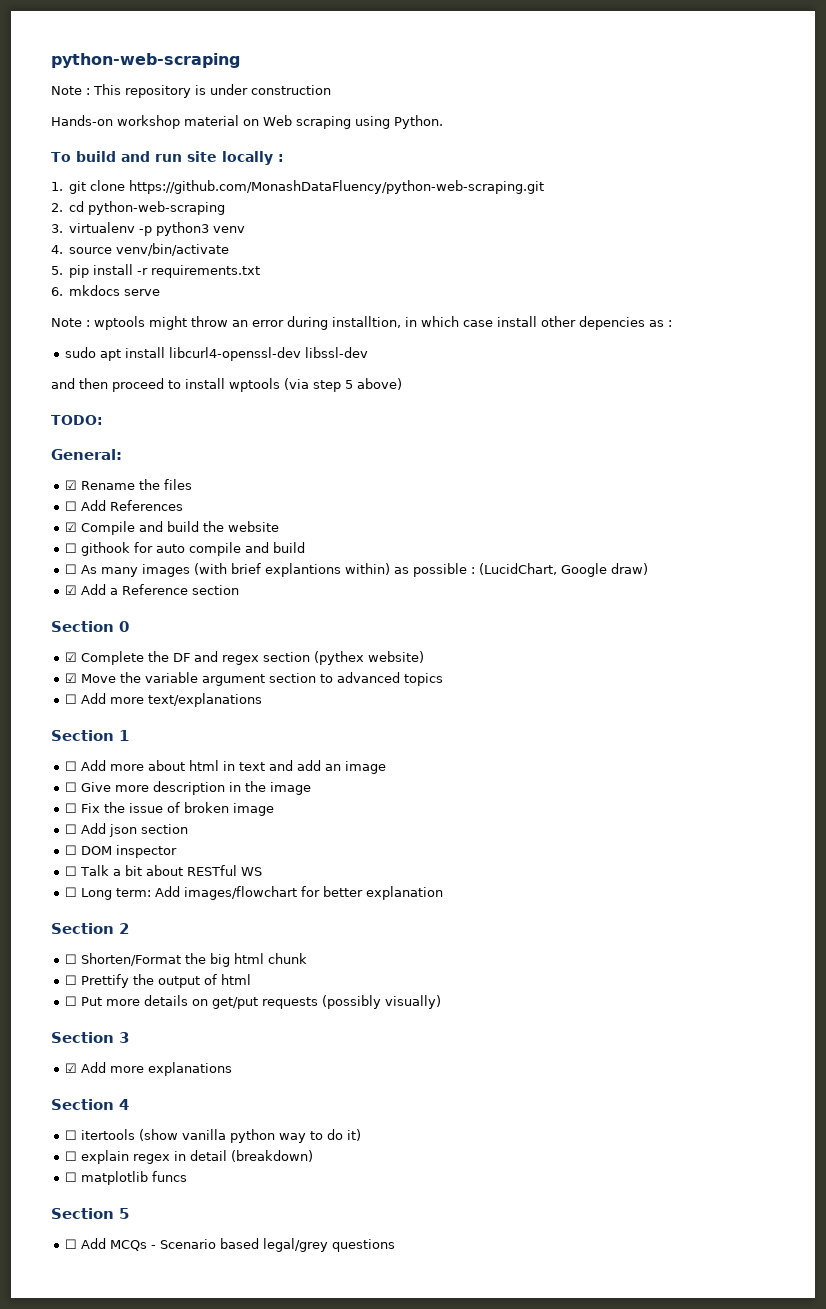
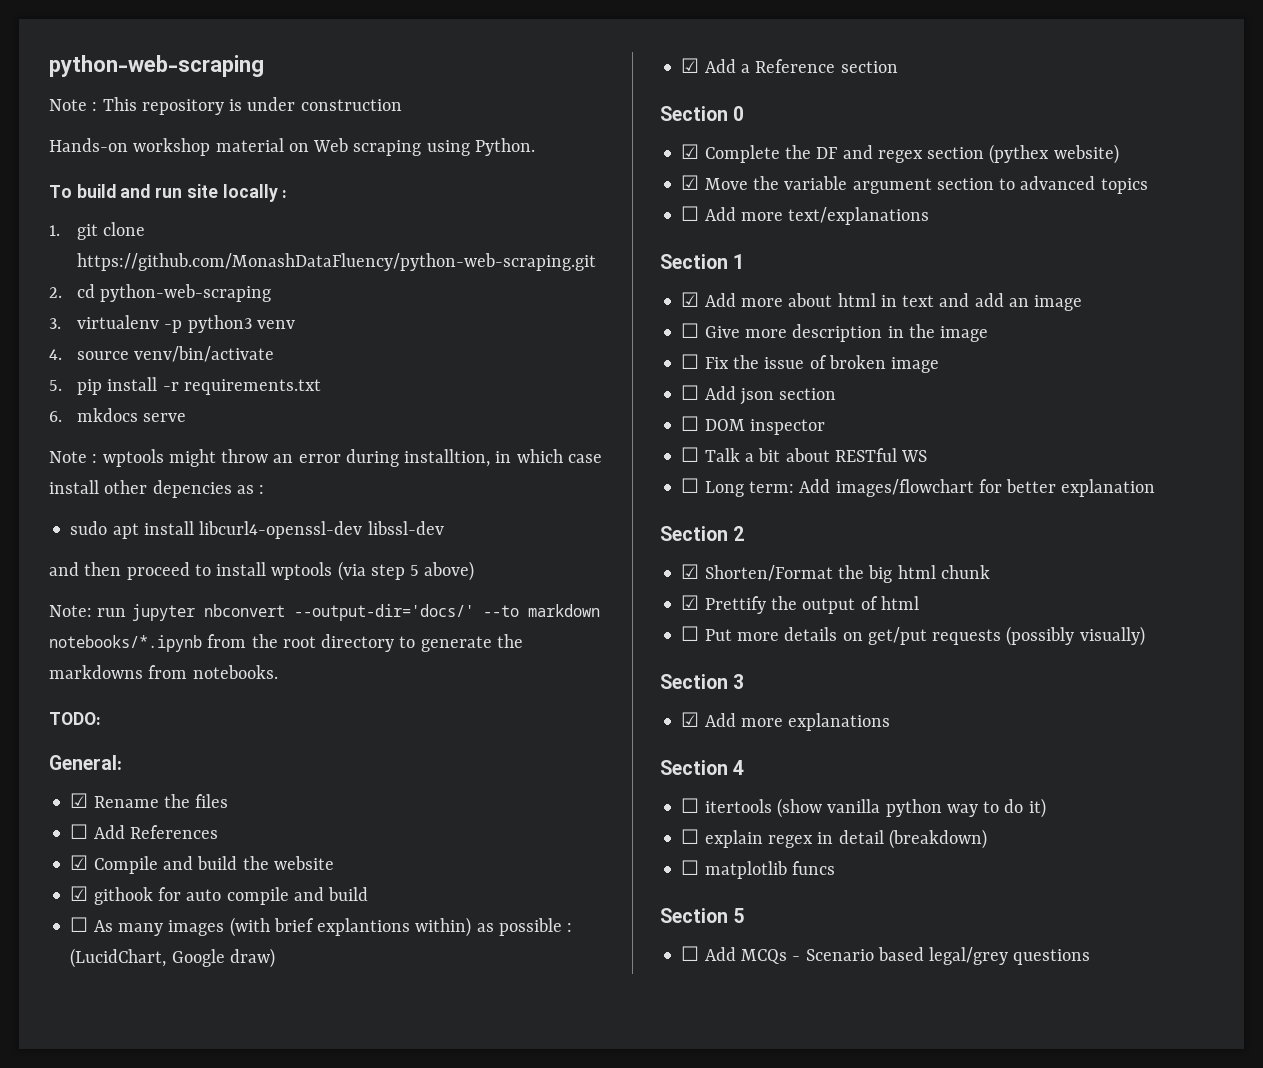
+ Note: run jupyter nbconvert --output-dir='docs/' --to markdown notebooks/*.ipynb from the root directory to generate the markdowns from notebooks.
- ☐ githook for auto compile and build
+ ☑ githook for auto compile and build
- ☐ Add more about html in text and add an image
+ ☑ Add more about html in text and add an image
- ☐ Shorten/Format the big html chunk
+ ☑ Shorten/Format the big html chunk
- ☐ Prettify the output of html
+ ☑ Prettify the output of html

